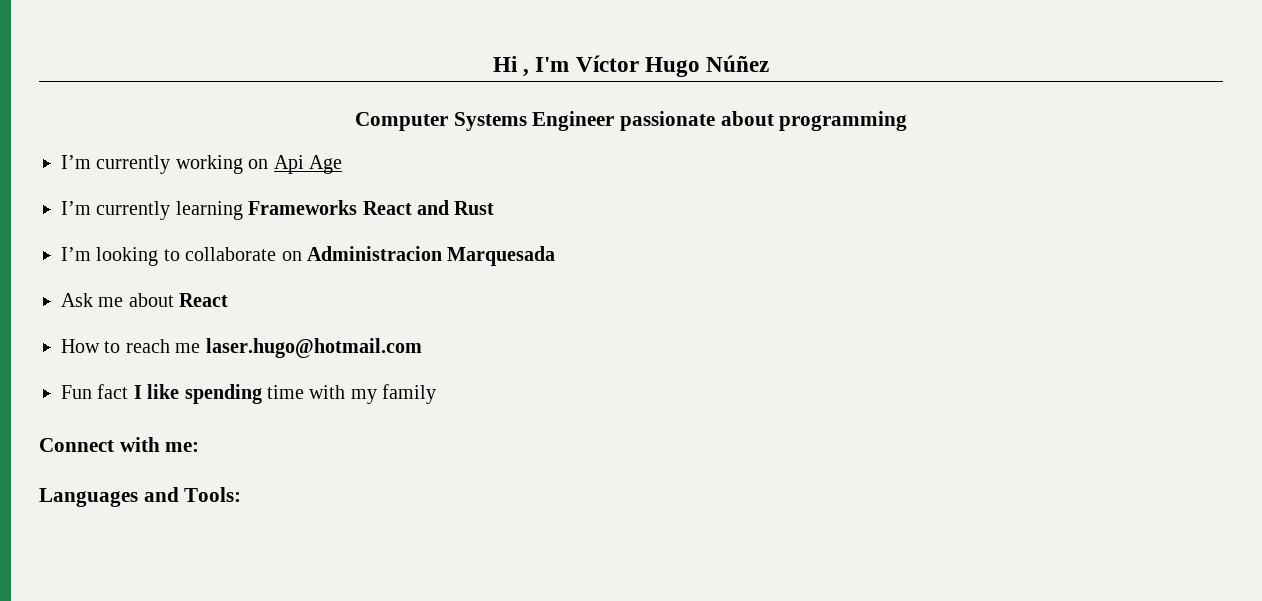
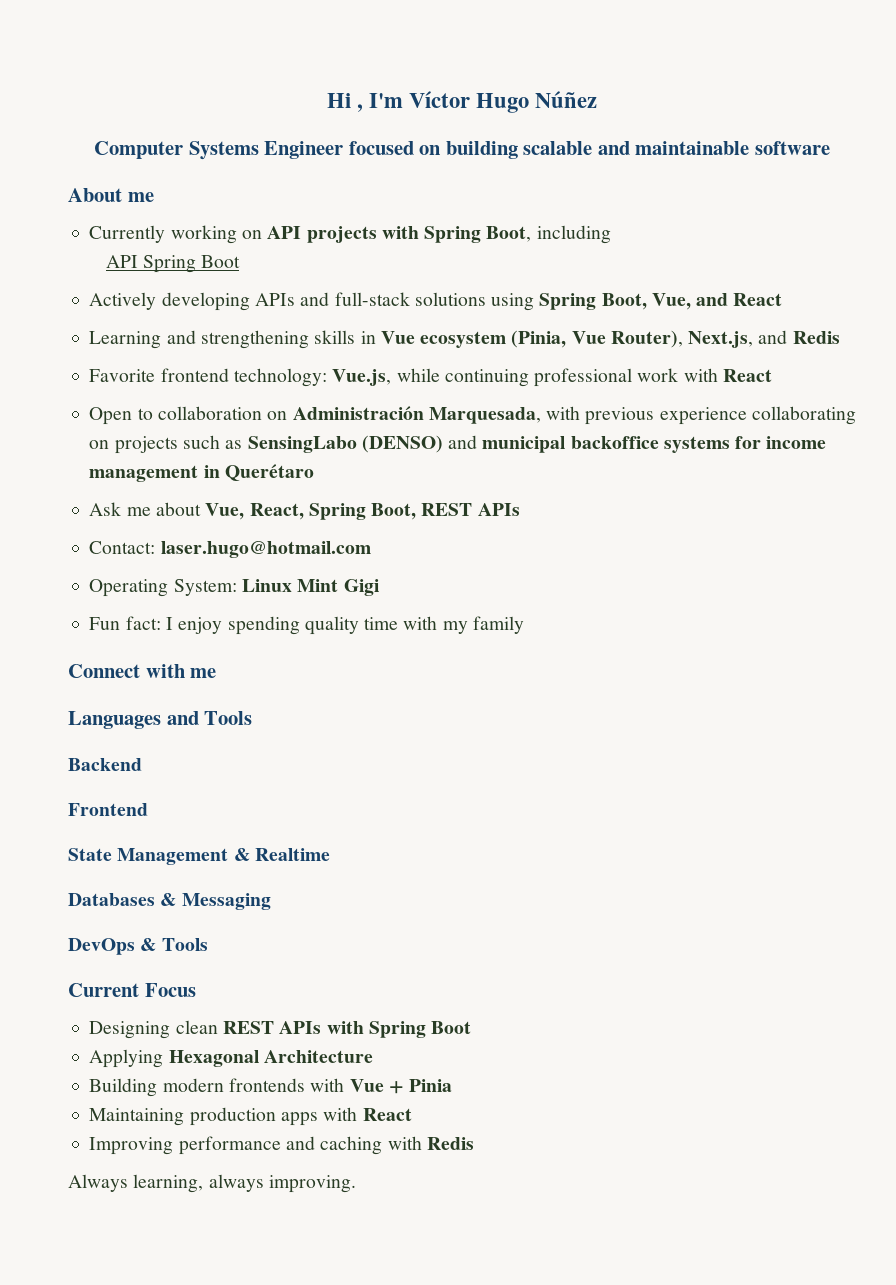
- Computer Systems Engineer passionate about programming
- I’m currently working on Api Age
- I’m currently learning Frameworks React and Rust
- I’m looking to collaborate on Administracion Marquesada
- Ask me about React
- How to reach me laser.hugo@hotmail.com
- Fun fact I like spending time with my family
+ Computer Systems Engineer focused on building scalable and maintainable software
+ About me
+ Currently working on API projects with Spring Boot, including
+ API Spring Boot
+ Actively developing APIs and full-stack solutions using Spring Boot, Vue, and React
+ Learning and strengthening skills in Vue ecosystem (Pinia, Vue Router), Next.js, and Redis
+ Favorite frontend technology: Vue.js, while continuing professional work with React
+ Open to collaboration on Administración Marquesada, with previous experience collaborating on projects such as SensingLabo (DENSO) and municipal backoffice systems for income management in Querétaro
+ Ask me about Vue, React, Spring Boot, REST APIs
+ Contact: laser.hugo@hotmail.com
+ Operating System: Linux Mint Gigi
+ Fun fact: I enjoy spending quality time with my family
- Connect with me:
+ Connect with me
- Languages and Tools:
+ Languages and Tools
+ Backend
+ Frontend
+ State Management & Realtime
+ Databases & Messaging
+ DevOps & Tools
+ Current Focus
+ Designing clean REST APIs with Spring Boot
+ Applying Hexagonal Architecture
+ Building modern frontends with Vue + Pinia
+ Maintaining production apps with React
+ Improving performance and caching with Redis
+ Always learning, always improving.

